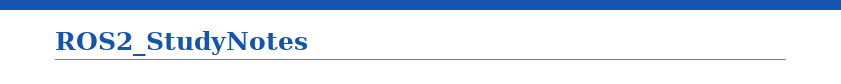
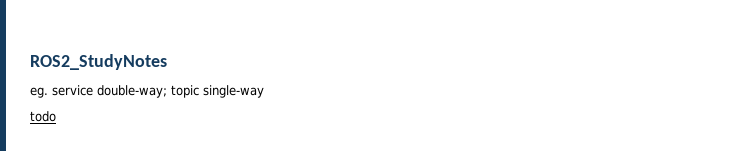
+ eg. service double-way; topic single-way
+ todo

